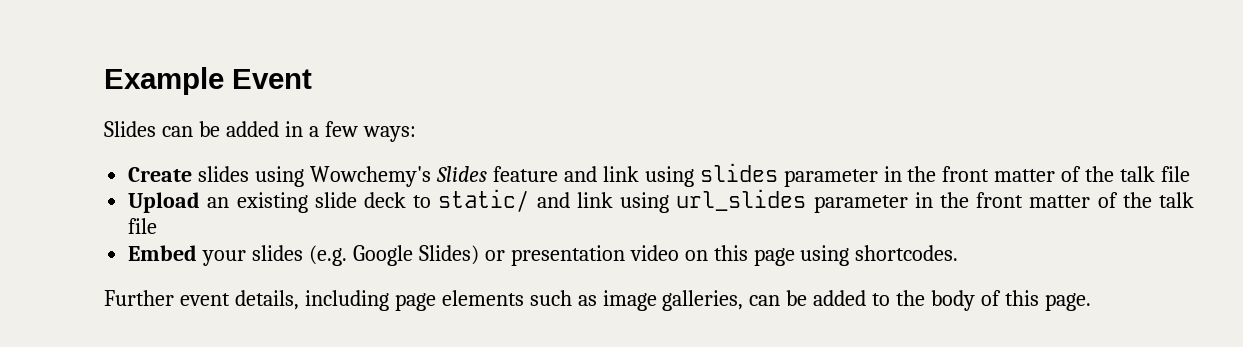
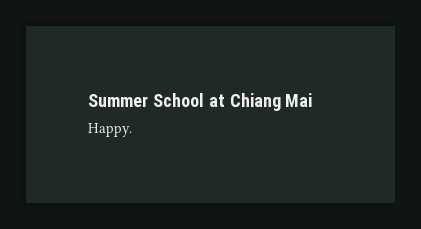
- Example Event
- Slides can be added in a few ways:
- Create slides using Wowchemy's Slides feature and link using slides parameter in the front matter of the talk file
- Upload an existing slide deck to static/ and link using url_slides parameter in the front matter of the talk file
- Embed your slides (e.g. Google Slides) or presentation video on this page using shortcodes.
- Further event details, including page elements such as image galleries, can be added to the body of this page.
+ Summer School at Chiang Mai
+ Happy.

